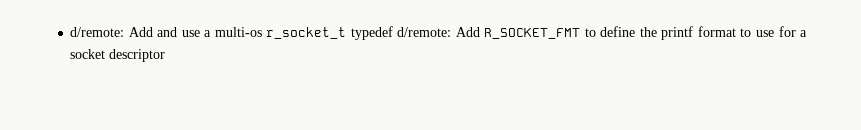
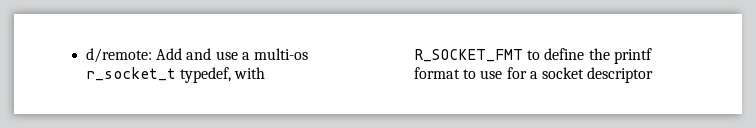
- d/remote: Add and use a multi-os r_socket_t typedef d/remote: Add R_SOCKET_FMT to define the printf format to use for a socket descriptor
+ d/remote: Add and use a multi-os r_socket_t typedef, with R_SOCKET_FMT to define the printf format to use for a socket descriptor

